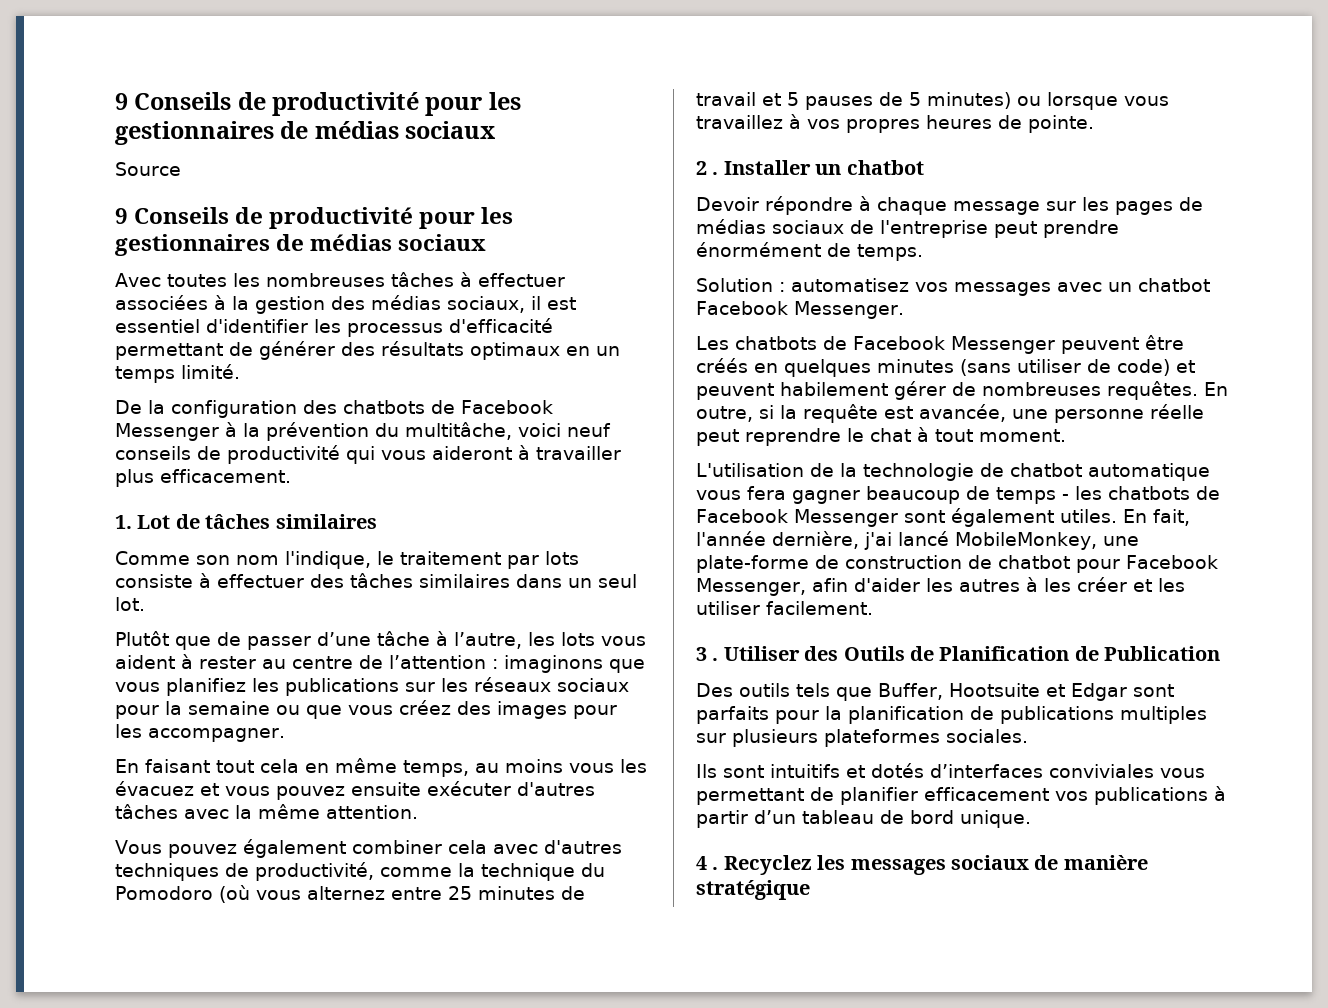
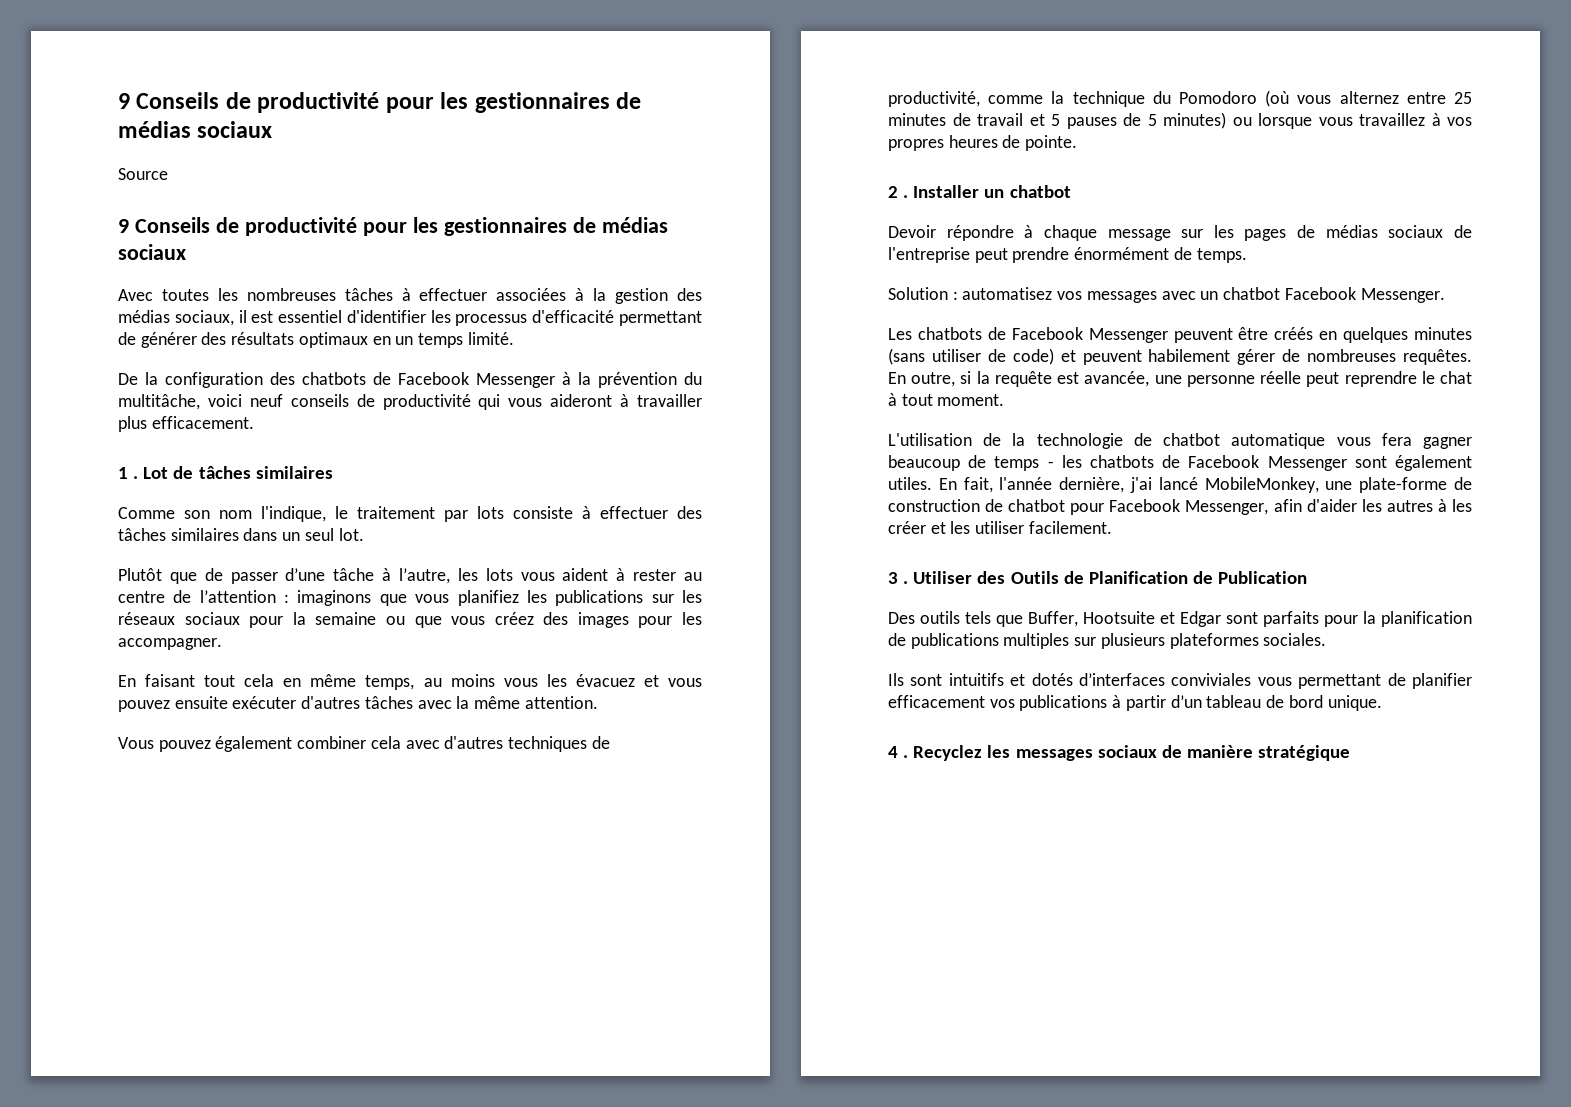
- 1. Lot de tâches similaires
+ 1 . Lot de tâches similaires

